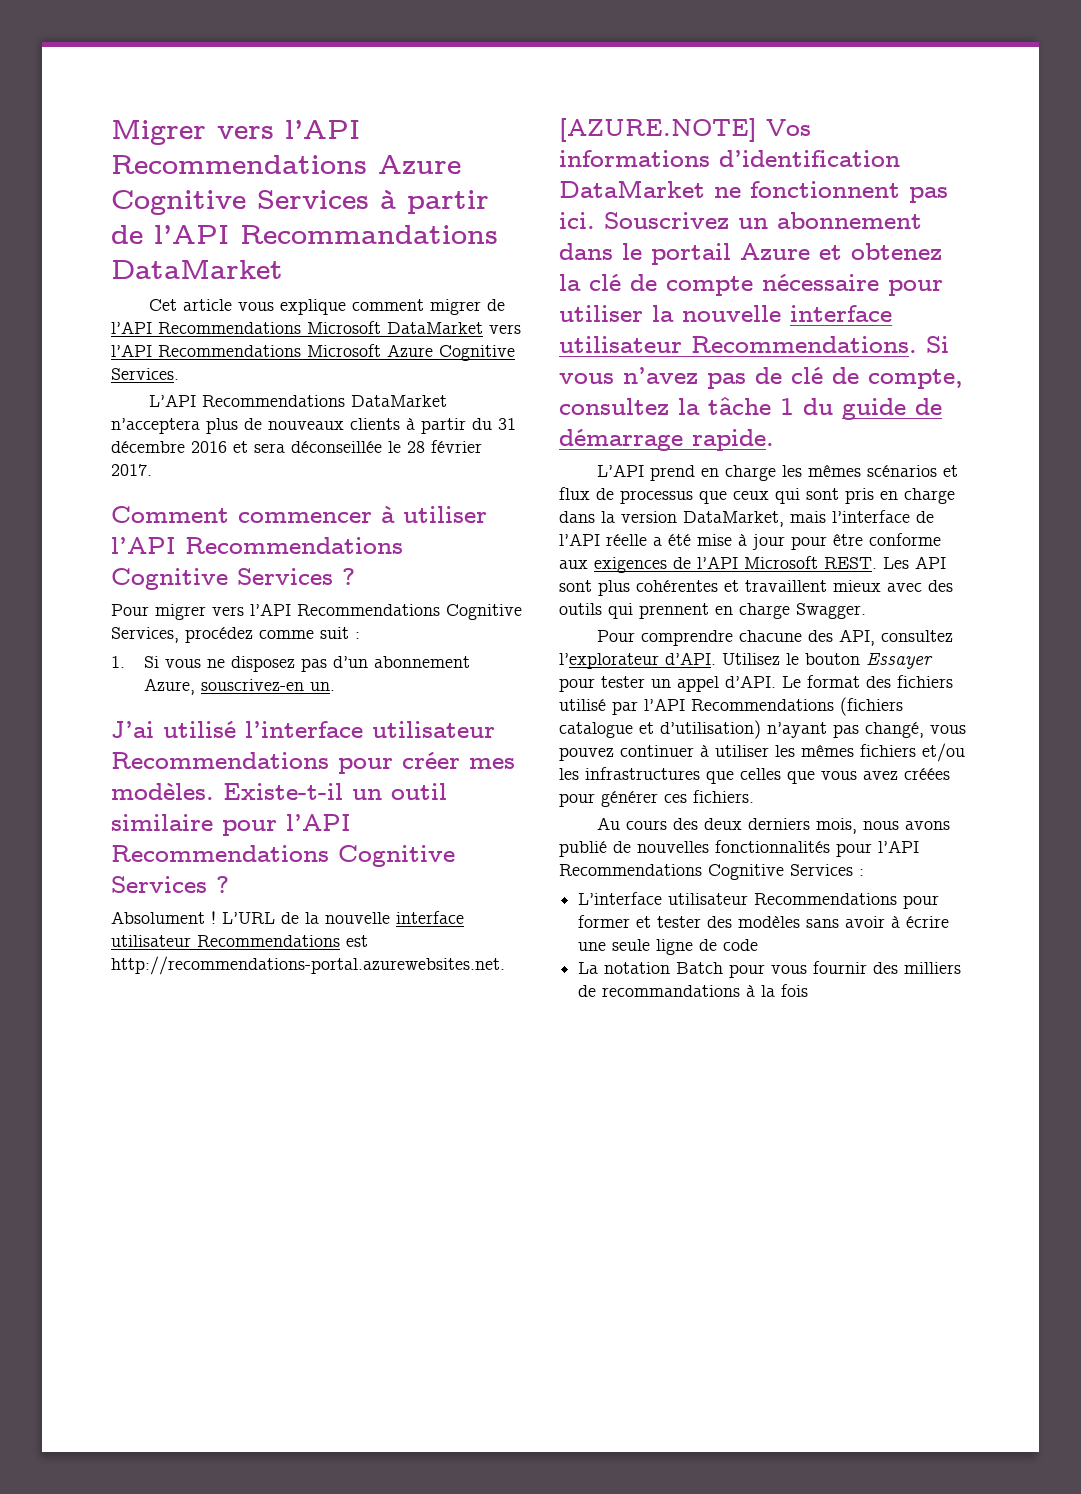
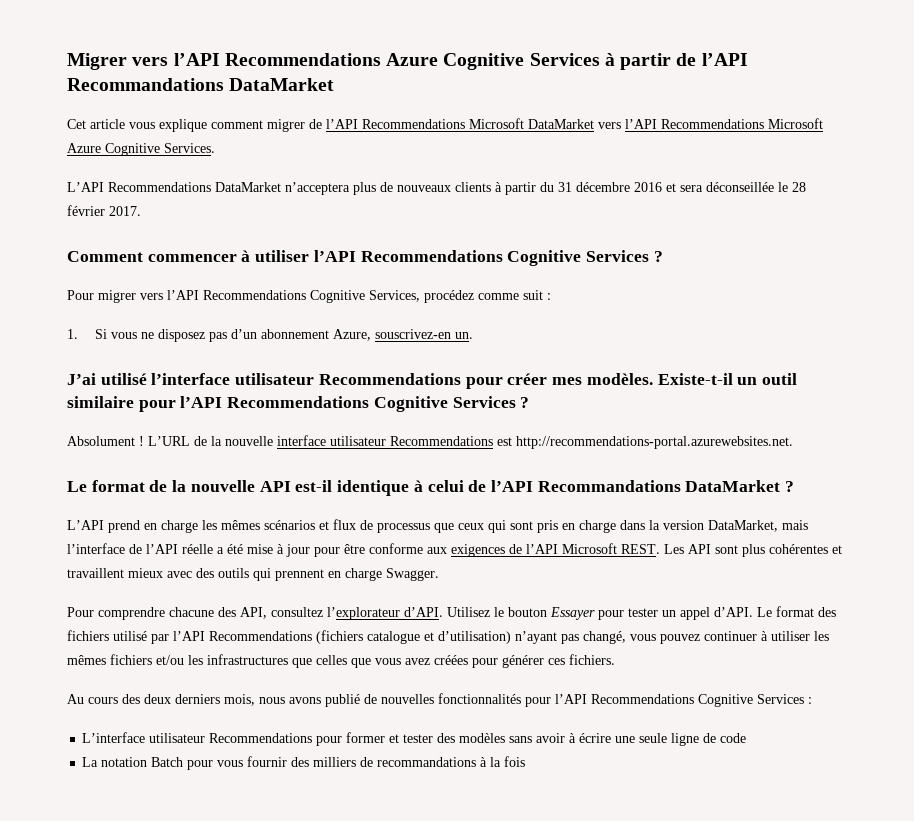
- [AZURE.NOTE] Vos informations d’identification DataMarket ne fonctionnent pas ici. Souscrivez un abonnement dans le portail Azure et obtenez la clé de compte nécessaire pour utiliser la nouvelle interface utilisateur Recommendations. Si vous n’avez pas de clé de compte, consultez la tâche 1 du guide de démarrage rapide.
+ Le format de la nouvelle API est-il identique à celui de l’API Recommandations DataMarket ?

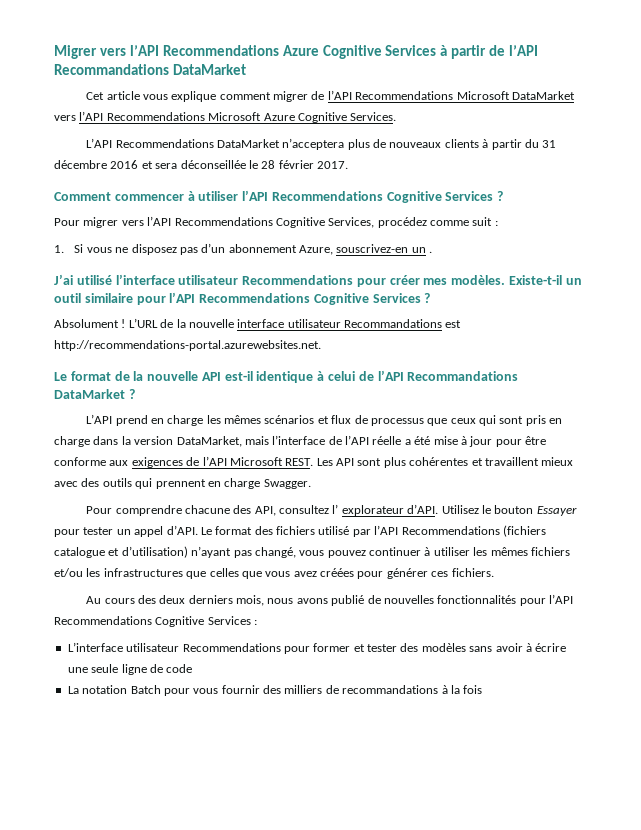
- 1. Si vous ne disposez pas d’un abonnement Azure, souscrivez-en un.
+ 1. Si vous ne disposez pas d’un abonnement Azure, souscrivez-en un .
- L’URL de la nouvelle interface utilisateur Recommendations est http://recommendations-portal.azurewebsites.net.
+ L’URL de la nouvelle interface utilisateur Recommandations est http://recommendations-portal.azurewebsites.net.
- Pour comprendre chacune des API, consultez l’explorateur d’API.
+ Pour comprendre chacune des API, consultez l’ explorateur d’API.

